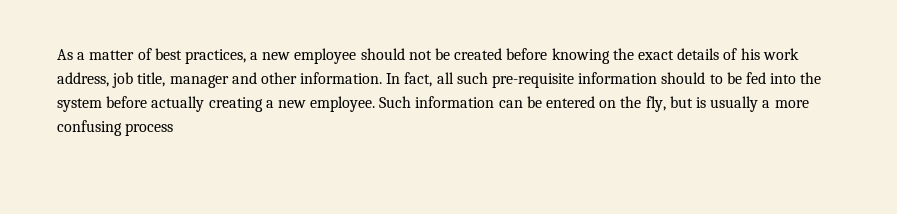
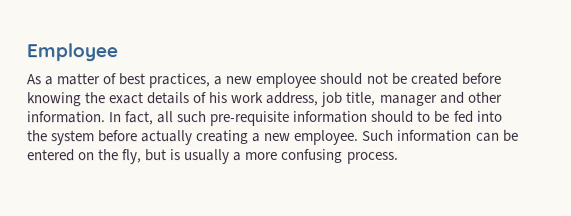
+ Employee
- Such information can be entered on the fly, but is usually a more confusing process
+ Such information can be entered on the fly, but is usually a more confusing process.

